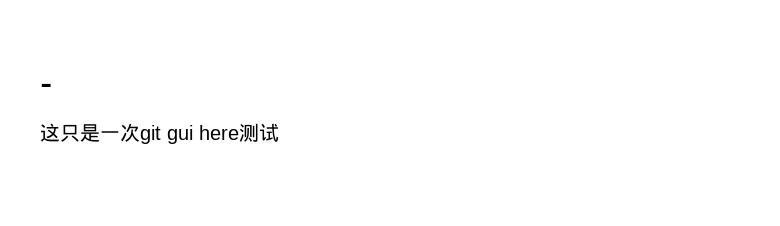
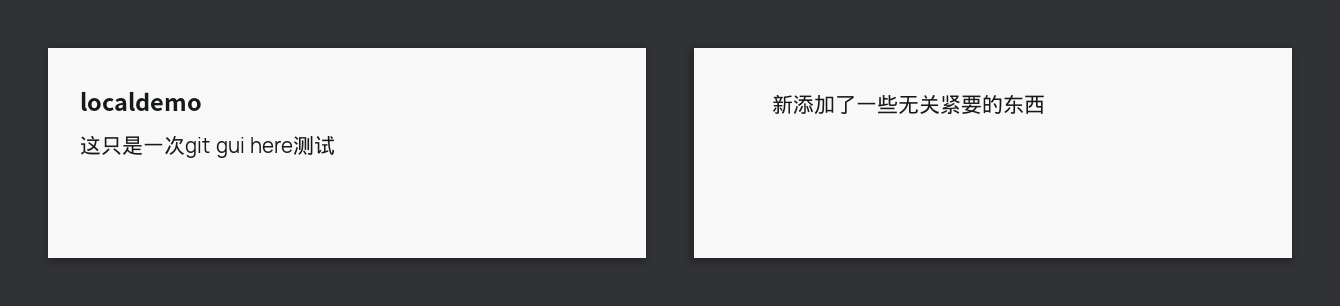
- -
+ localdemo
+ 新添加了一些无关紧要的东西

